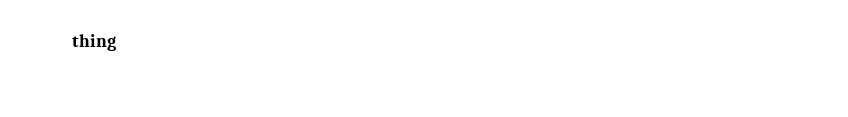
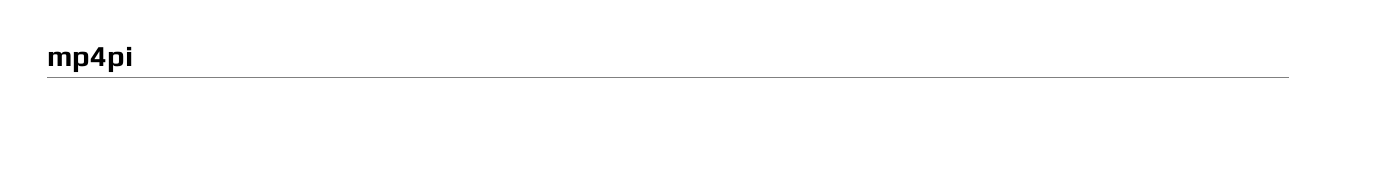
- thing
+ mp4pi

